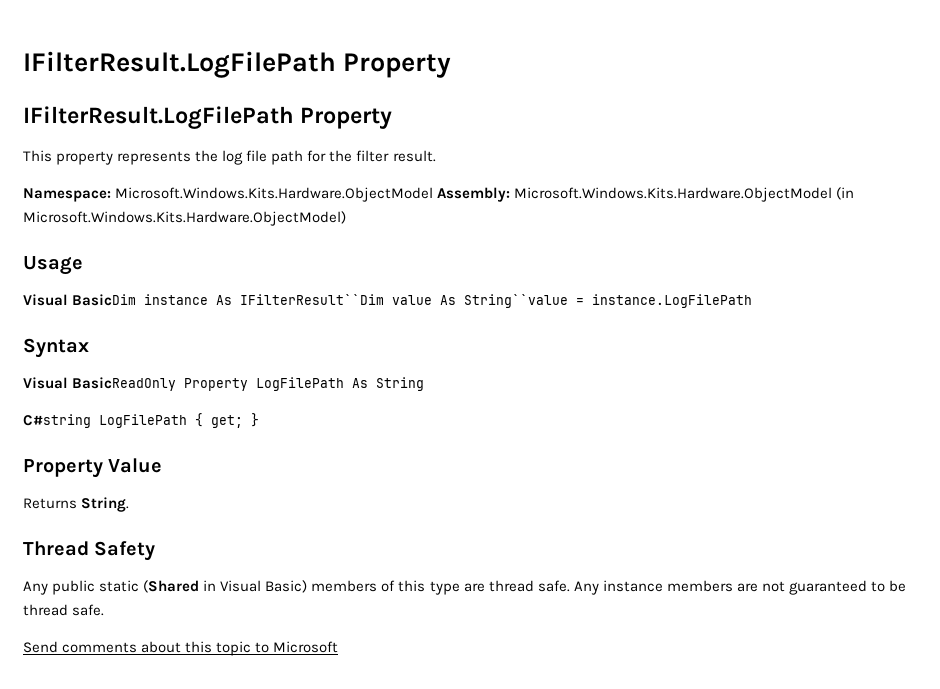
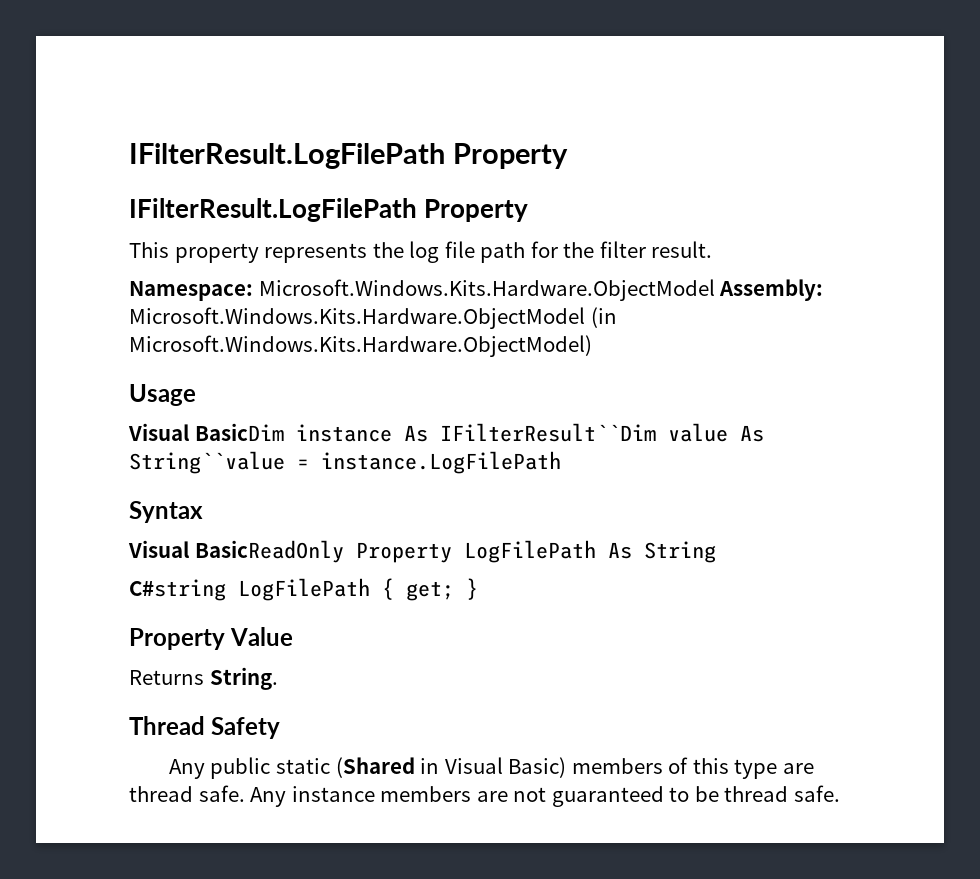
- Send comments about this topic to Microsoft

